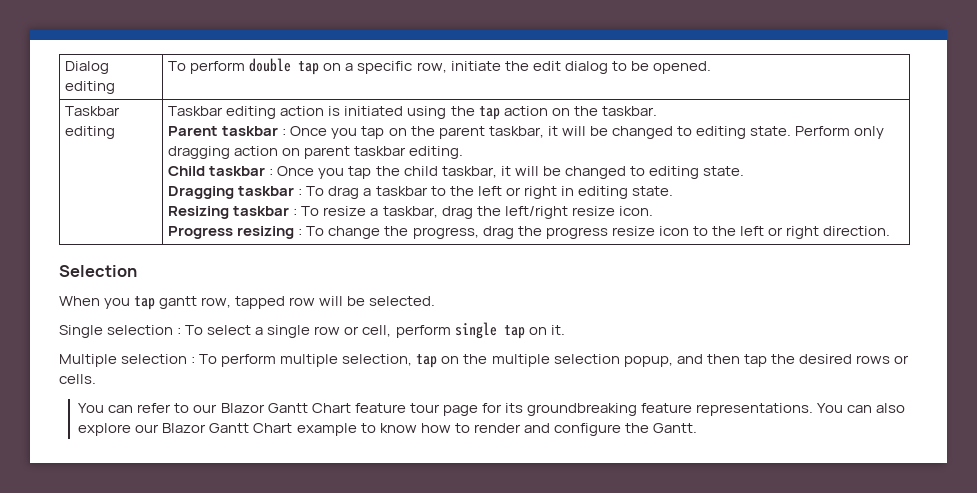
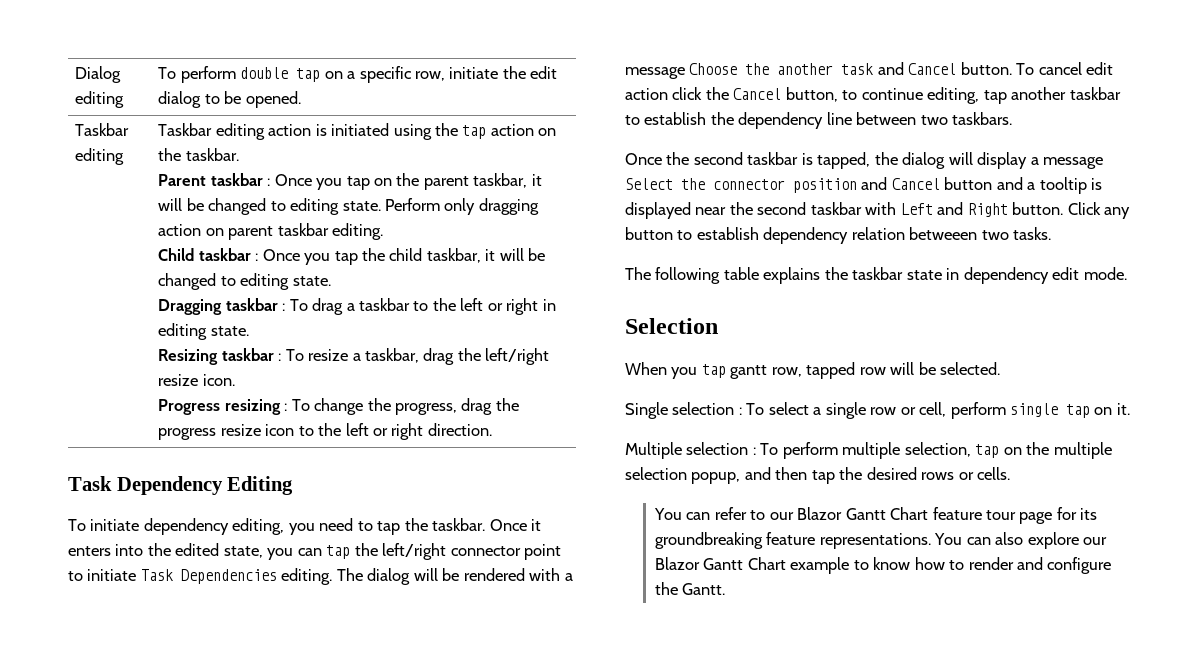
+ Task Dependency Editing
+ To initiate dependency editing, you need to tap the taskbar. Once it enters into the edited state, you can tap the left/right connector point to initiate Task Dependencies editing. The dialog will be rendered with a message Choose the another task and Cancel button. To cancel edit action click the Cancel button, to continue editing, tap another taskbar to establish the dependency line between two taskbars.
+ Once the second taskbar is tapped, the dialog will display a message Select the connector position and Cancel button and a tooltip is displayed near the second taskbar with Left and Right button. Click any button to establish dependency relation betweeen two tasks.
+ The following table explains the taskbar state in dependency edit mode.

